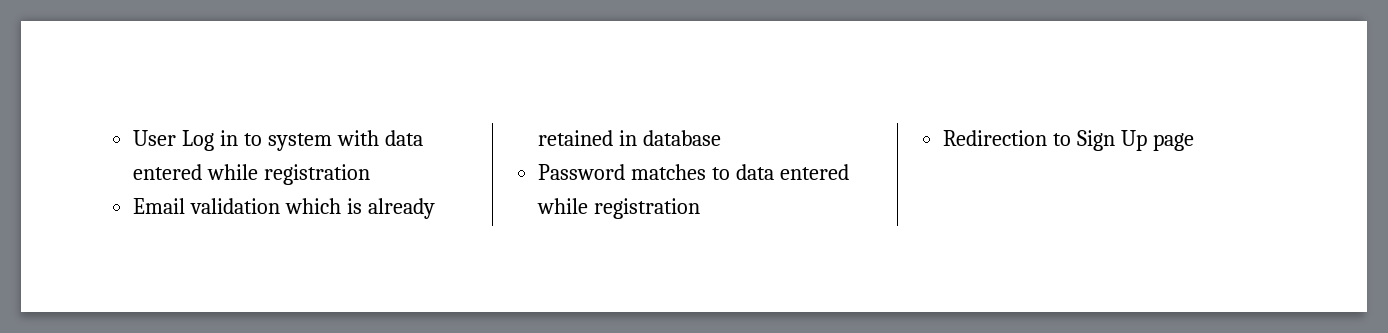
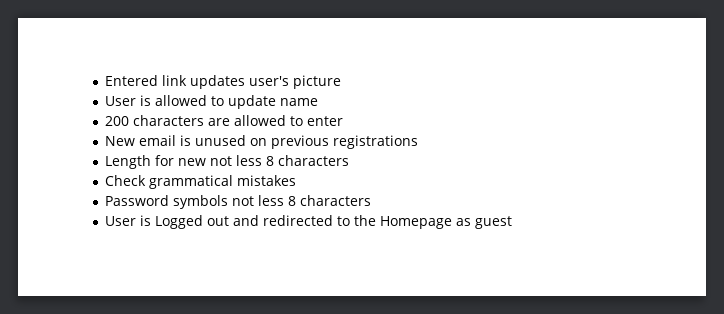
- User Log in to system with data entered while registration
- Email validation which is already retained in database
- Password matches to data entered while registration
- Redirection to Sign Up page
+ Entered link updates user's picture
+ User is allowed to update name
+ 200 characters are allowed to enter
+ New email is unused on previous registrations
+ Length for new not less 8 characters
+ Check grammatical mistakes
+ Password symbols not less 8 characters
+ User is Logged out and redirected to the Homepage as guest

